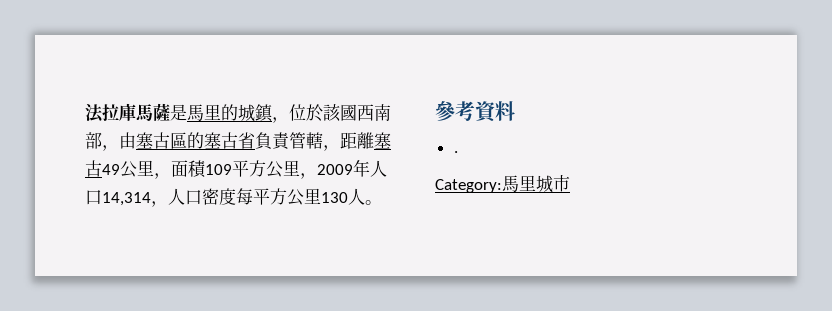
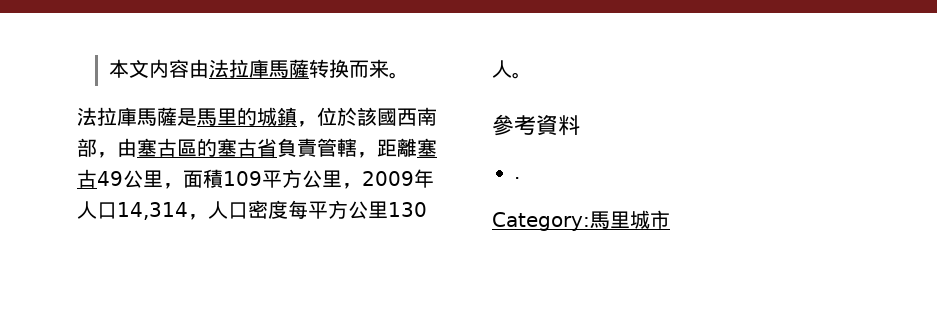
+ 本文内容由法拉庫馬薩转换而来。

